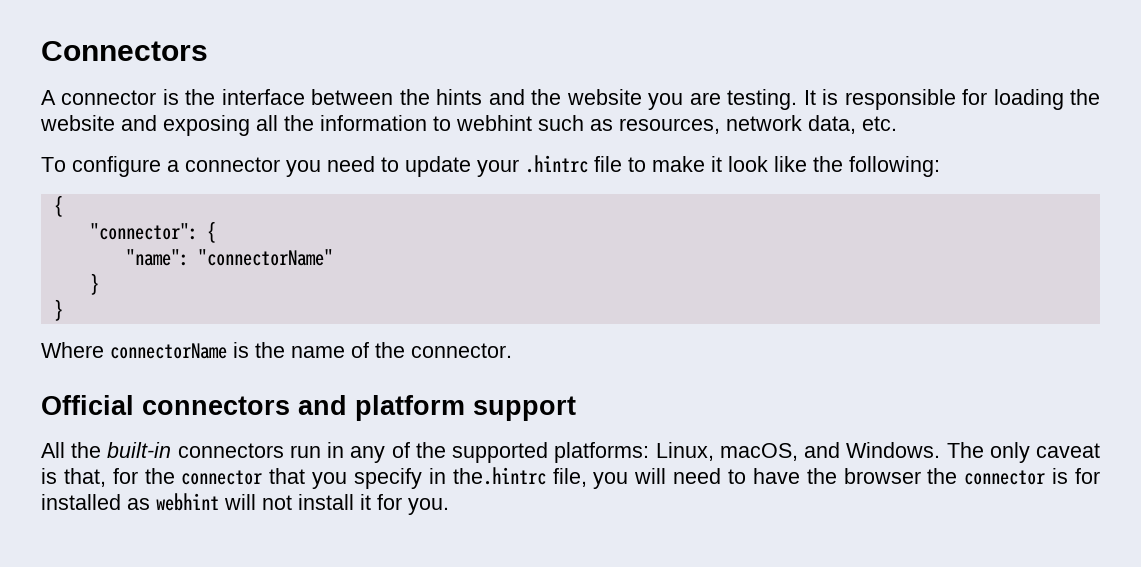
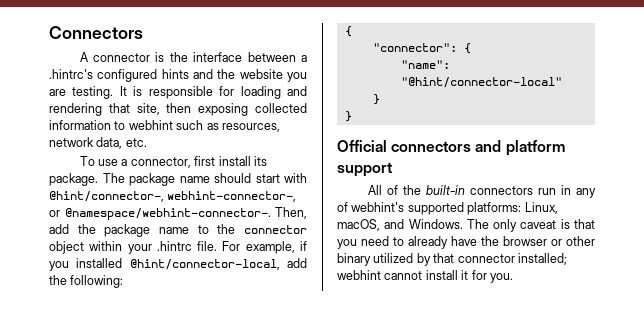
- A connector is the interface between the hints and the website you are testing.
+ A connector is the interface between a .hintrc's configured hints and the website you are testing.
- It is responsible for loading the website and exposing all the information to webhint such as resources, network data, etc.
+ It is responsible for loading and rendering that site, then exposing collected information to webhint such as resources, network data, etc.
- To configure a connector you need to update your .hintrc file to make it look like the following:
+ To use a connector, first install its package. The package name should start with @hint/connector-, webhint-connector-, or @namespace/webhint-connector-. Then, add the package name to the connector object within your .hintrc file. For example, if you installed @hint/connector-local, add the following:
- "name": "connectorName"
+ "name": "@hint/connector-local"
- Where connectorName is the name of the connector.
- All the built-in connectors run in any of the supported platforms: Linux, macOS, and Windows.
+ All of the built-in connectors run in any of webhint's supported platforms: Linux, macOS, and Windows.
- The only caveat is that, for the connector that you specify in the.hintrc file, you will need to have the browser the connector is for installed as webhint will not install it for you.
+ The only caveat is that you need to already have the browser or other binary utilized by that connector installed; webhint cannot install it for you.

